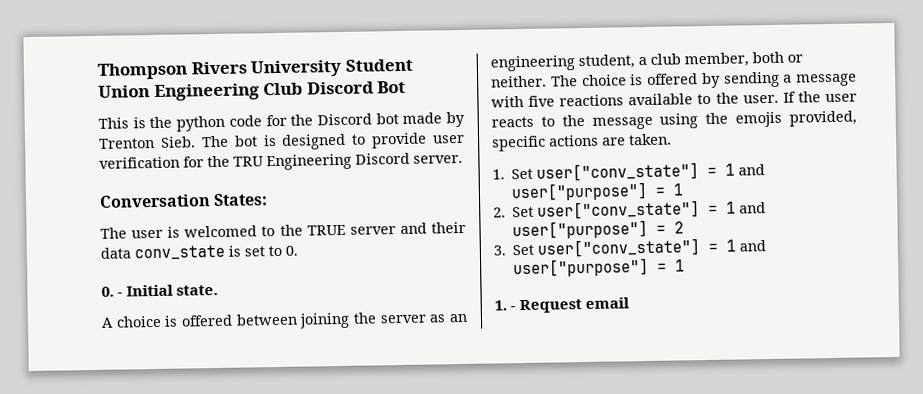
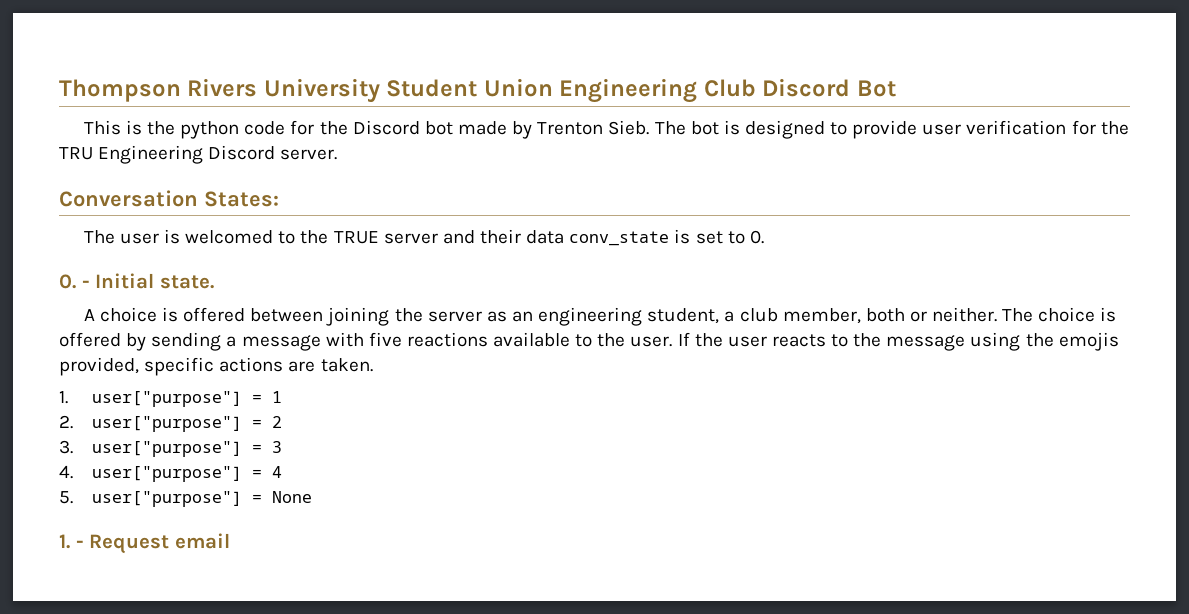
- 1. Set user["conv_state"] = 1 and user["purpose"] = 1
+ 1. user["purpose"] = 1
- 2. Set user["conv_state"] = 1 and user["purpose"] = 2
+ 2. user["purpose"] = 2
- 3. Set user["conv_state"] = 1 and user["purpose"] = 1
+ 3. user["purpose"] = 3
+ 4. user["purpose"] = 4
+ 5. user["purpose"] = None

